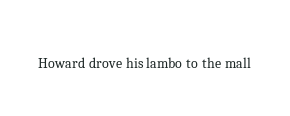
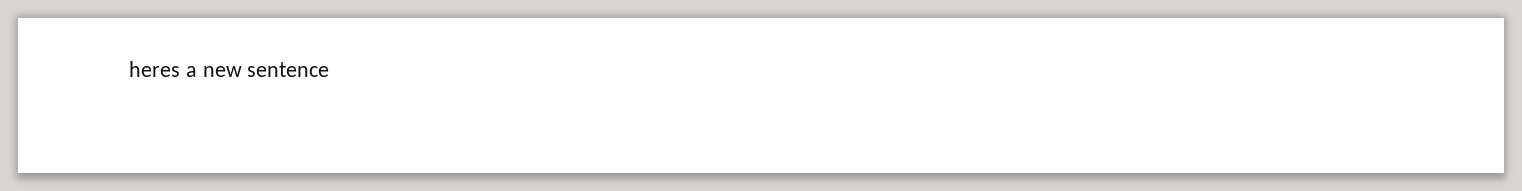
- Howard drove his lambo to the mall
+ heres a new sentence

